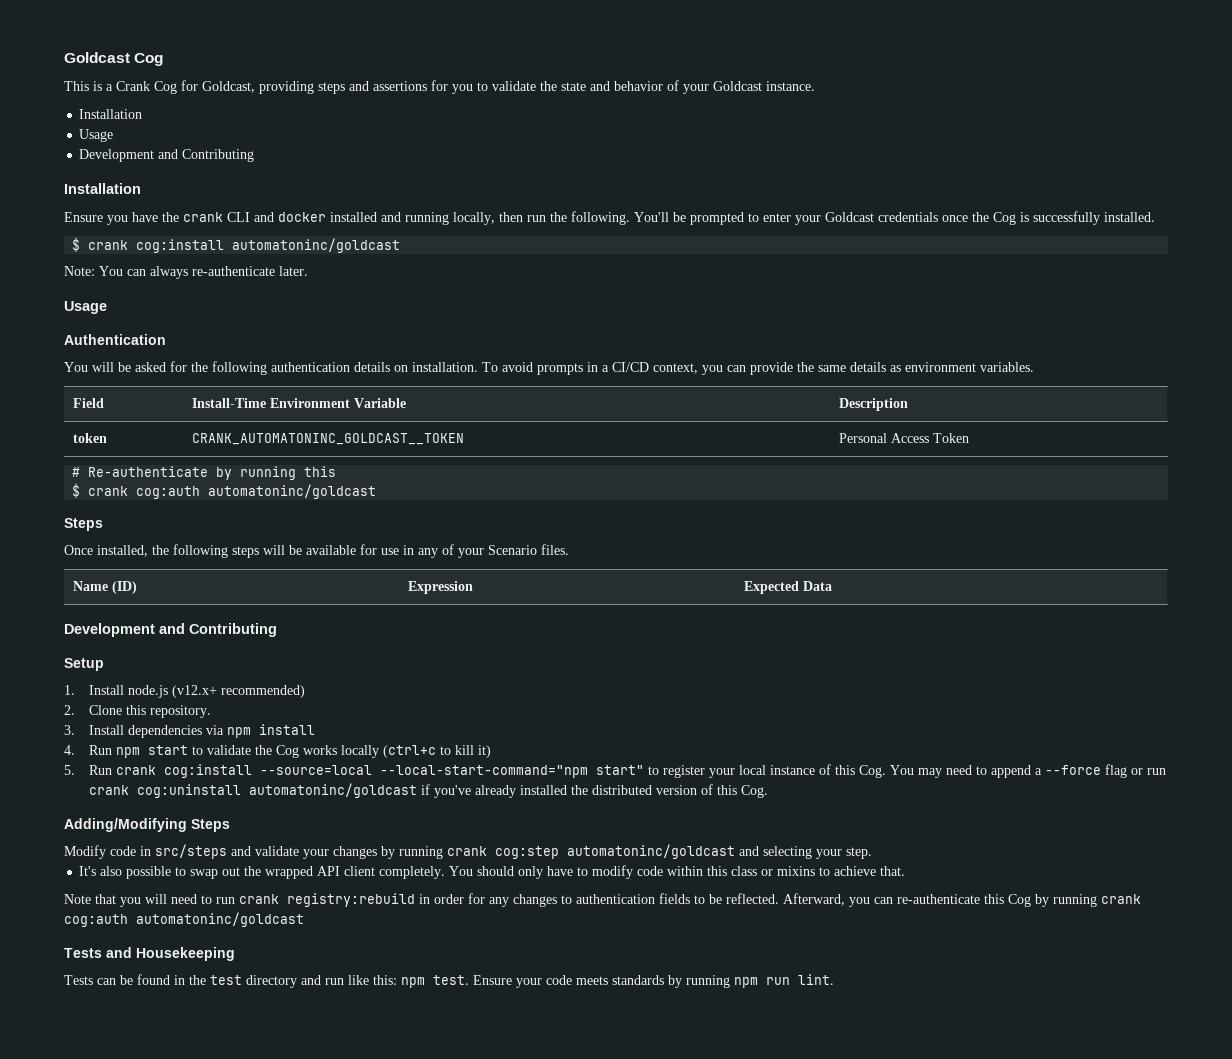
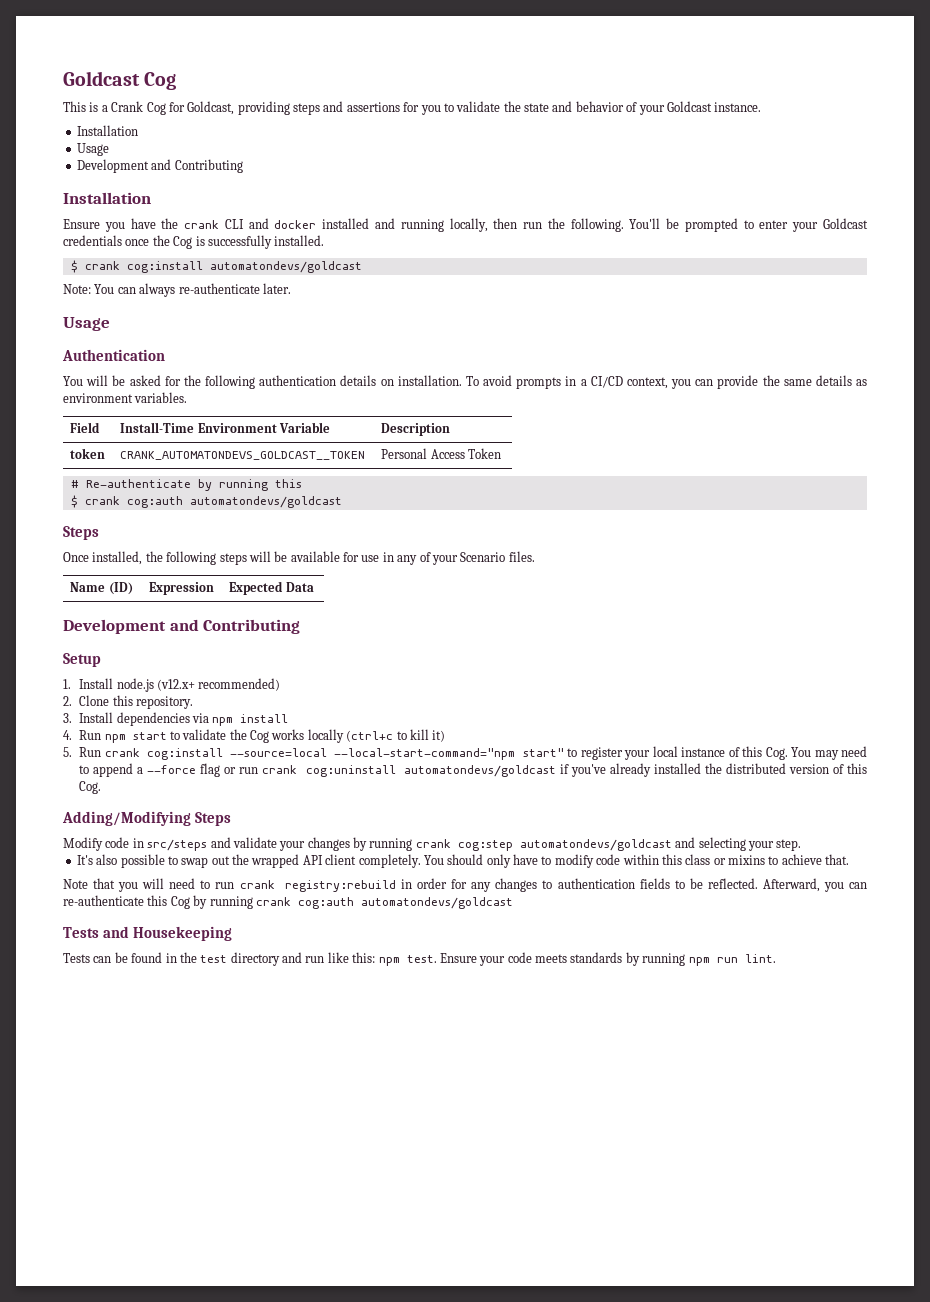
- $ crank cog:install automatoninc/goldcast
+ $ crank cog:install automatondevs/goldcast
- token | CRANK_AUTOMATONINC_GOLDCAST__TOKEN | Personal Access Token
+ token | CRANK_AUTOMATONDEVS_GOLDCAST__TOKEN | Personal Access Token
- $ crank cog:auth automatoninc/goldcast
+ $ crank cog:auth automatondevs/goldcast
- 5. Run crank cog:install --source=local --local-start-command="npm start" to register your local instance of this Cog. You may need to append a --force flag or run crank cog:uninstall automatoninc/goldcast if you've already installed the distributed version of this Cog.
+ 5. Run crank cog:install --source=local --local-start-command="npm start" to register your local instance of this Cog. You may need to append a --force flag or run crank cog:uninstall automatondevs/goldcast if you've already installed the distributed version of this Cog.
- Modify code in src/steps and validate your changes by running crank cog:step automatoninc/goldcast and selecting your step.
+ Modify code in src/steps and validate your changes by running crank cog:step automatondevs/goldcast and selecting your step.
- Afterward, you can re-authenticate this Cog by running crank cog:auth automatoninc/goldcast
+ Afterward, you can re-authenticate this Cog by running crank cog:auth automatondevs/goldcast

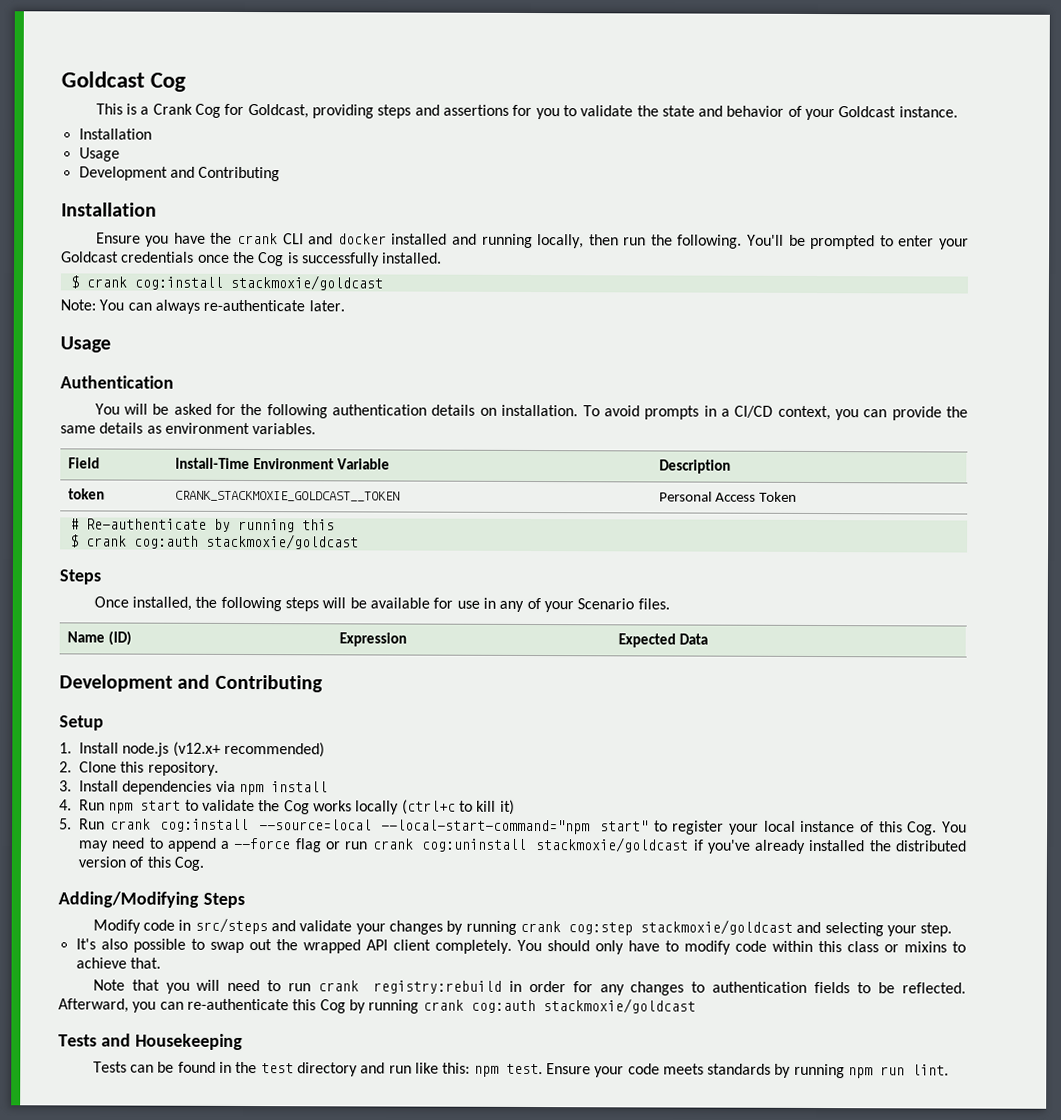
- $ crank cog:install automatondevs/goldcast
+ $ crank cog:install stackmoxie/goldcast
- token | CRANK_AUTOMATONDEVS_GOLDCAST__TOKEN | Personal Access Token
+ token | CRANK_STACKMOXIE_GOLDCAST__TOKEN | Personal Access Token
- $ crank cog:auth automatondevs/goldcast
+ $ crank cog:auth stackmoxie/goldcast
- 5. Run crank cog:install --source=local --local-start-command="npm start" to register your local instance of this Cog. You may need to append a --force flag or run crank cog:uninstall automatondevs/goldcast if you've already installed the distributed version of this Cog.
+ 5. Run crank cog:install --source=local --local-start-command="npm start" to register your local instance of this Cog. You may need to append a --force flag or run crank cog:uninstall stackmoxie/goldcast if you've already installed the distributed version of this Cog.
- Modify code in src/steps and validate your changes by running crank cog:step automatondevs/goldcast and selecting your step.
+ Modify code in src/steps and validate your changes by running crank cog:step stackmoxie/goldcast and selecting your step.
- Afterward, you can re-authenticate this Cog by running crank cog:auth automatondevs/goldcast
+ Afterward, you can re-authenticate this Cog by running crank cog:auth stackmoxie/goldcast

